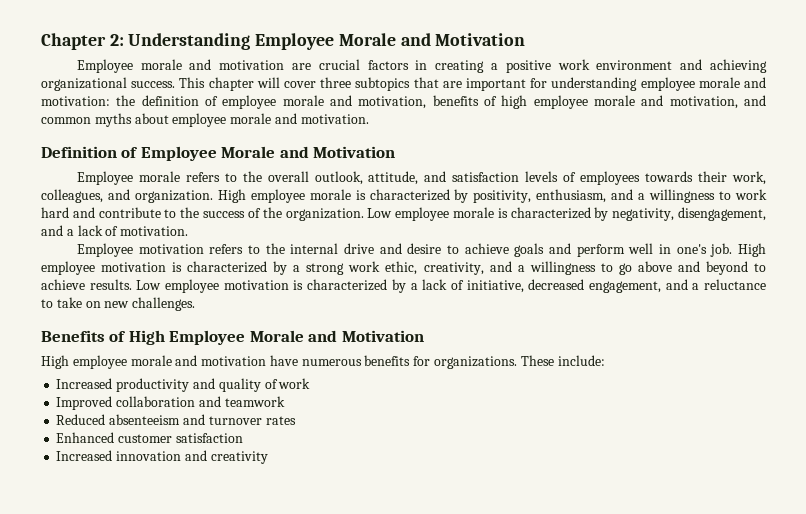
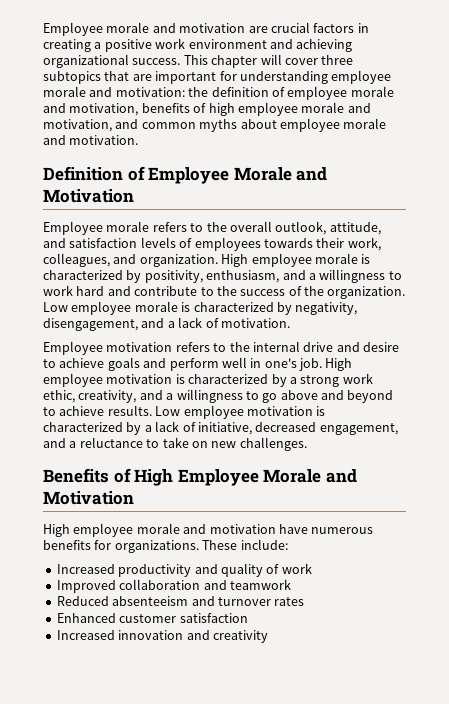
- Chapter 2: Understanding Employee Morale and Motivation

